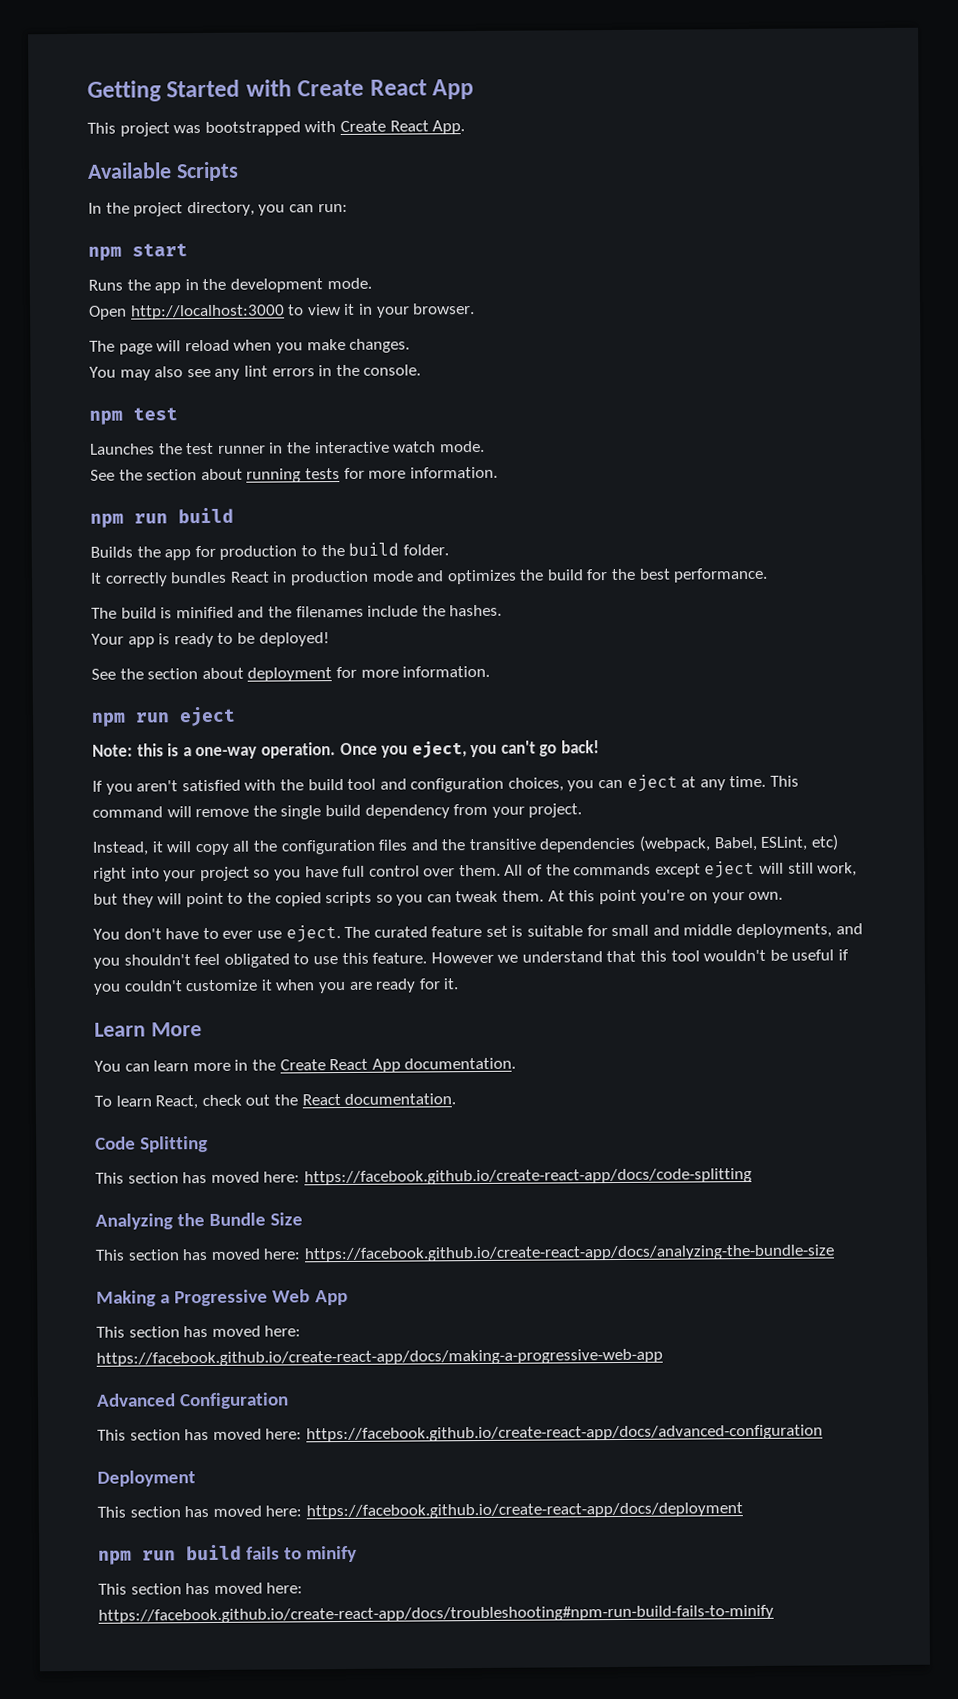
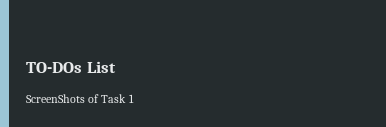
- Getting Started with Create React App
- This project was bootstrapped with Create React App.
- Available Scripts
- In the project directory, you can run:
- npm start
- Runs the app in the development mode.
- Open http://localhost:3000 to view it in your browser.
- The page will reload when you make changes.
- You may also see any lint errors in the console.
- npm test
- Launches the test runner in the interactive watch mode.
- See the section about running tests for more information.
- npm run build
- Builds the app for production to the build folder.
- It correctly bundles React in production mode and optimizes the build for the best performance.
- The build is minified and the filenames include the hashes.
- Your app is ready to be deployed!
- See the section about deployment for more information.
- npm run eject
- Note: this is a one-way operation. Once you eject, you can't go back!
- If you aren't satisfied with the build tool and configuration choices, you can eject at any time. This command will remove the single build dependency from your project.
- Instead, it will copy all the configuration files and the transitive dependencies (webpack, Babel, ESLint, etc) right into your project so you have full control over them. All of the commands except eject will still work, but they will point to the copied scripts so you can tweak them. At this point you're on your own.
- You don't have to ever use eject. The curated feature set is suitable for small and middle deployments, and you shouldn't feel obligated to use this feature. However we understand that this tool wouldn't be useful if you couldn't customize it when you are ready for it.
- Learn More
- You can learn more in the Create React App documentation.
- To learn React, check out the React documentation.
- Code Splitting
- This section has moved here: https://facebook.github.io/create-react-app/docs/code-splitting
- Analyzing the Bundle Size
- This section has moved here: https://facebook.github.io/create-react-app/docs/analyzing-the-bundle-size
- Making a Progressive Web App
- This section has moved here: https://facebook.github.io/create-react-app/docs/making-a-progressive-web-app
- Advanced Configuration
- This section has moved here: https://facebook.github.io/create-react-app/docs/advanced-configuration
- Deployment
- This section has moved here: https://facebook.github.io/create-react-app/docs/deployment
- npm run build fails to minify
- This section has moved here: https://facebook.github.io/create-react-app/docs/troubleshooting#npm-run-build-fails-to-minify
+ TO-DOs List
+ ScreenShots of Task 1

